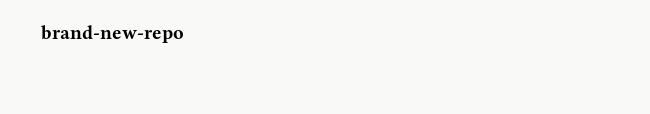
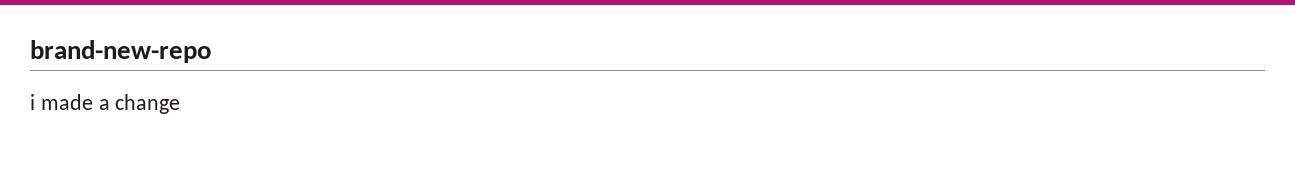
+ i made a change

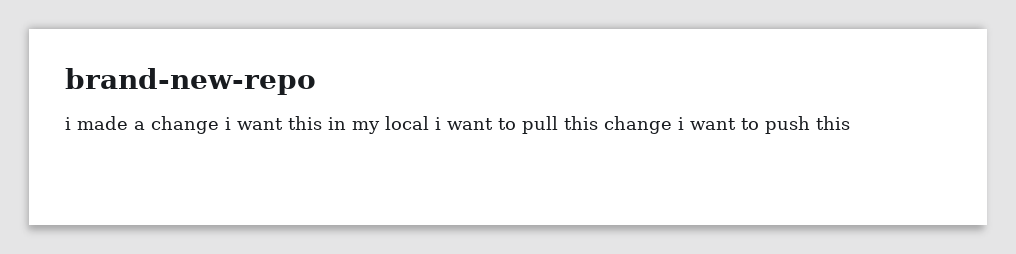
- i made a change
+ i made a change i want this in my local i want to pull this change i want to push this

